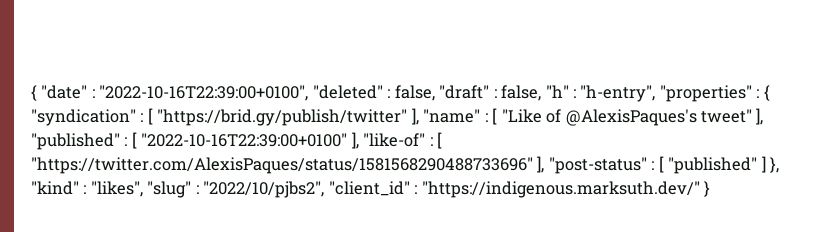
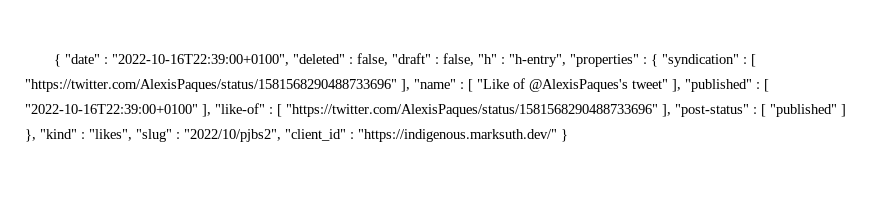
- { "date" : "2022-10-16T22:39:00+0100", "deleted" : false, "draft" : false, "h" : "h-entry", "properties" : { "syndication" : [ "https://brid.gy/publish/twitter" ], "name" : [ "Like of @AlexisPaques's tweet" ], "published" : [ "2022-10-16T22:39:00+0100" ], "like-of" : [ "https://twitter.com/AlexisPaques/status/1581568290488733696" ], "post-status" : [ "published" ] }, "kind" : "likes", "slug" : "2022/10/pjbs2", "client_id" : "https://indigenous.marksuth.dev/" }
+ { "date" : "2022-10-16T22:39:00+0100", "deleted" : false, "draft" : false, "h" : "h-entry", "properties" : { "syndication" : [ "https://twitter.com/AlexisPaques/status/1581568290488733696" ], "name" : [ "Like of @AlexisPaques's tweet" ], "published" : [ "2022-10-16T22:39:00+0100" ], "like-of" : [ "https://twitter.com/AlexisPaques/status/1581568290488733696" ], "post-status" : [ "published" ] }, "kind" : "likes", "slug" : "2022/10/pjbs2", "client_id" : "https://indigenous.marksuth.dev/" }

